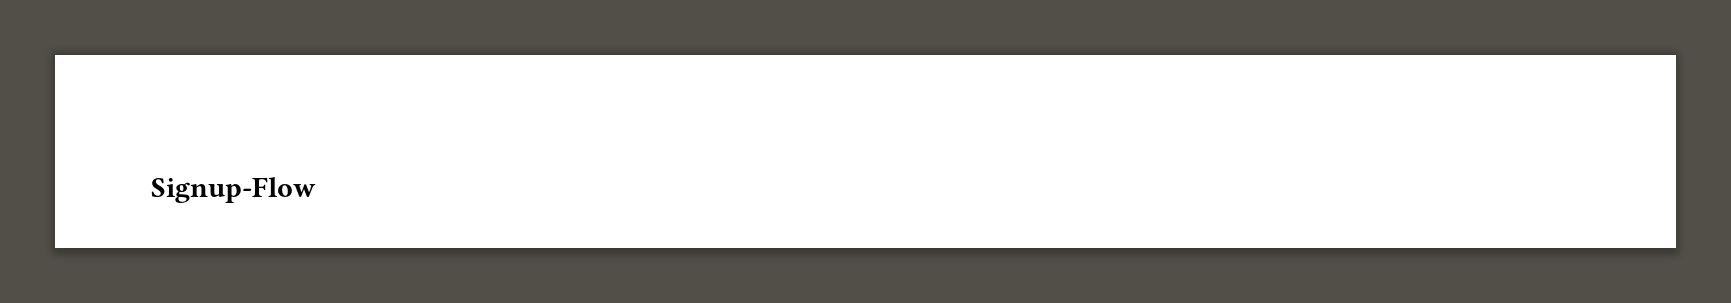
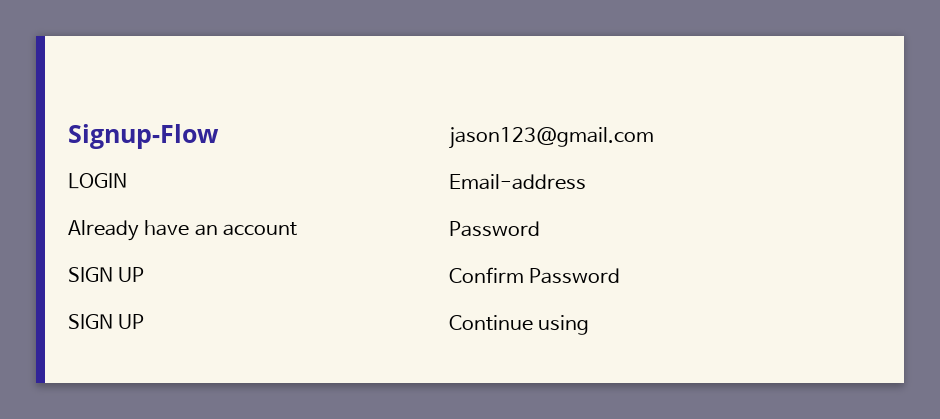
+ LOGIN
+ Already have an account
+ SIGN UP
+ SIGN UP
+ jason123@gmail.com
+ Email-address
+ Password
+ Confirm Password
+ Continue using

